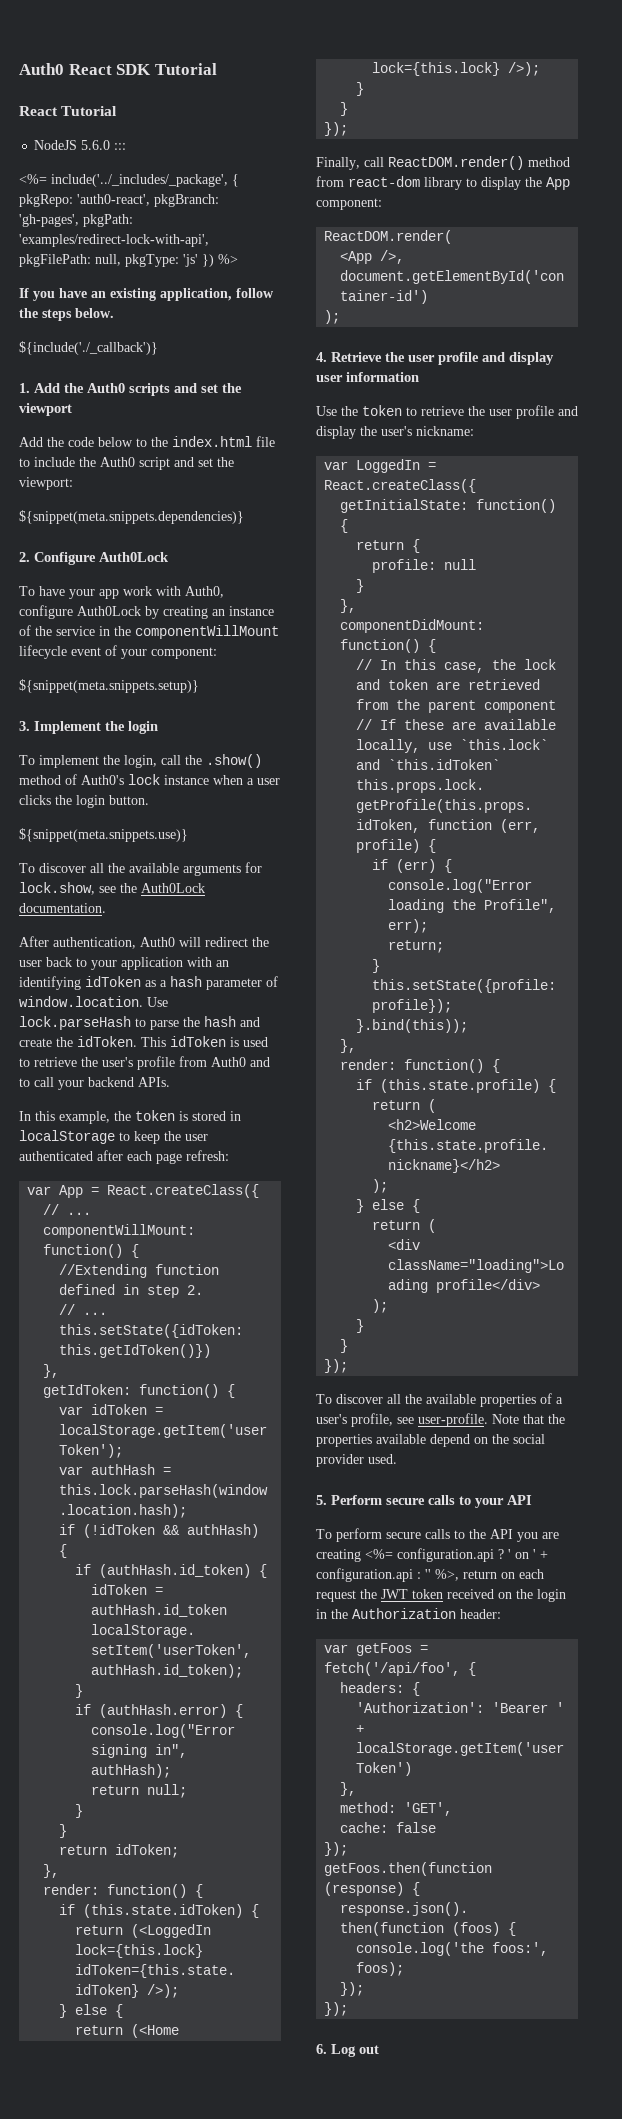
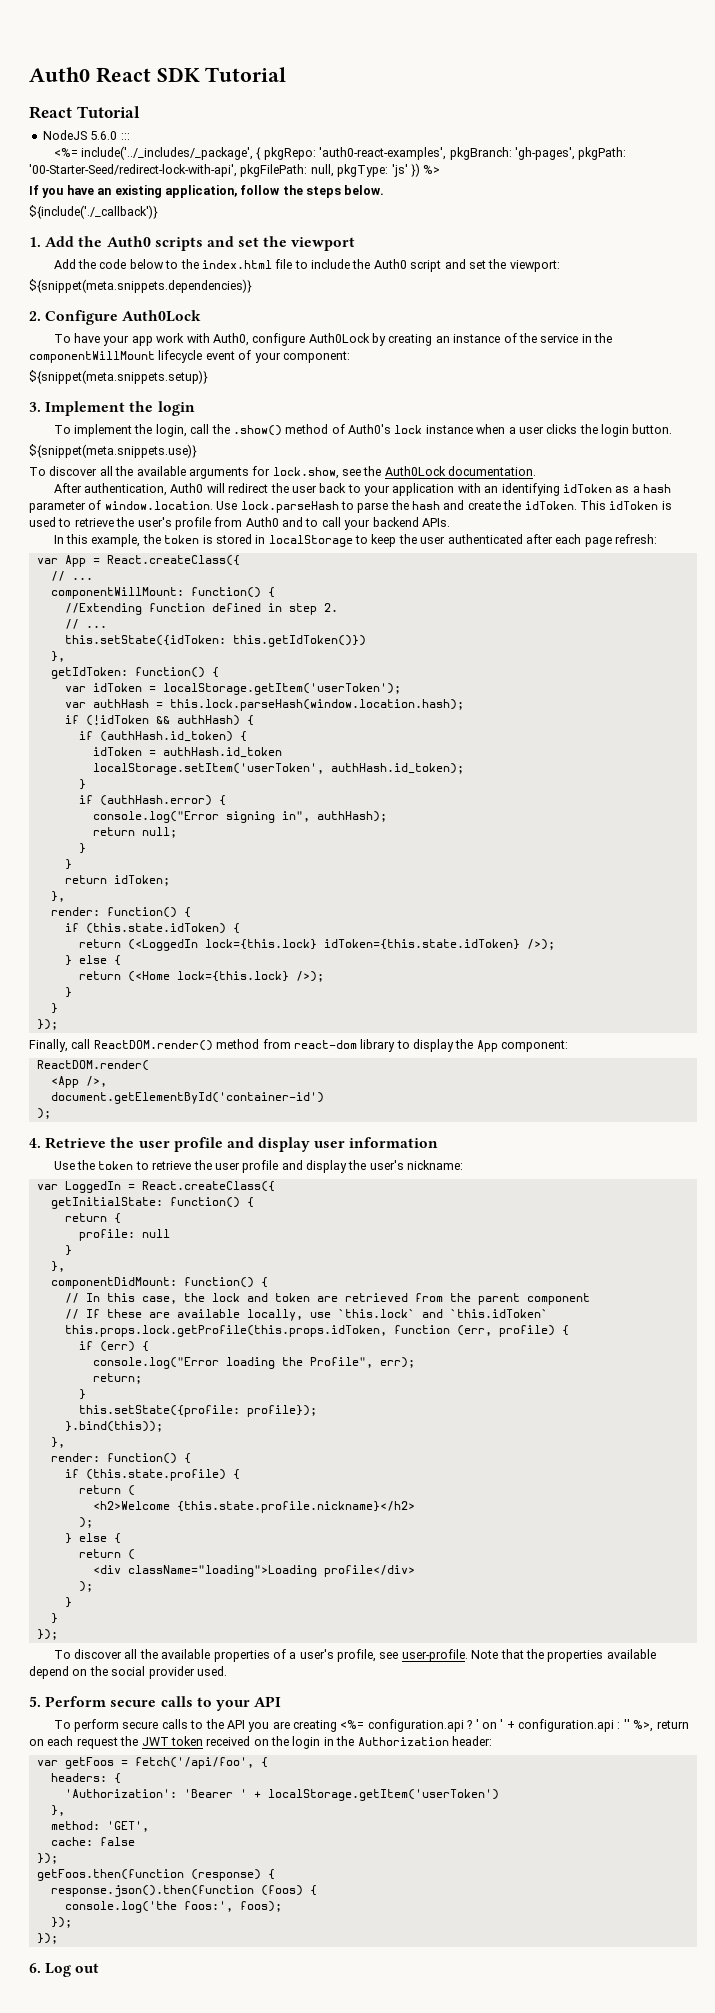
- <%= include('../_includes/_package', { pkgRepo: 'auth0-react', pkgBranch: 'gh-pages', pkgPath: 'examples/redirect-lock-with-api', pkgFilePath: null, pkgType: 'js' }) %>
+ <%= include('../_includes/_package', { pkgRepo: 'auth0-react-examples', pkgBranch: 'gh-pages', pkgPath: '00-Starter-Seed/redirect-lock-with-api', pkgFilePath: null, pkgType: 'js' }) %>

